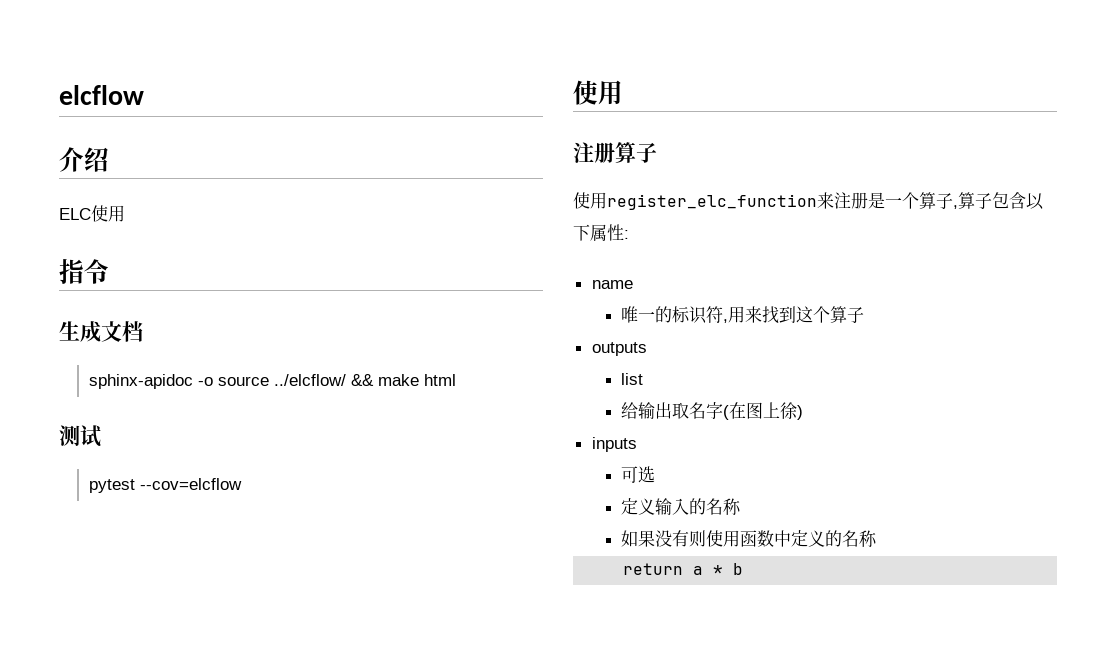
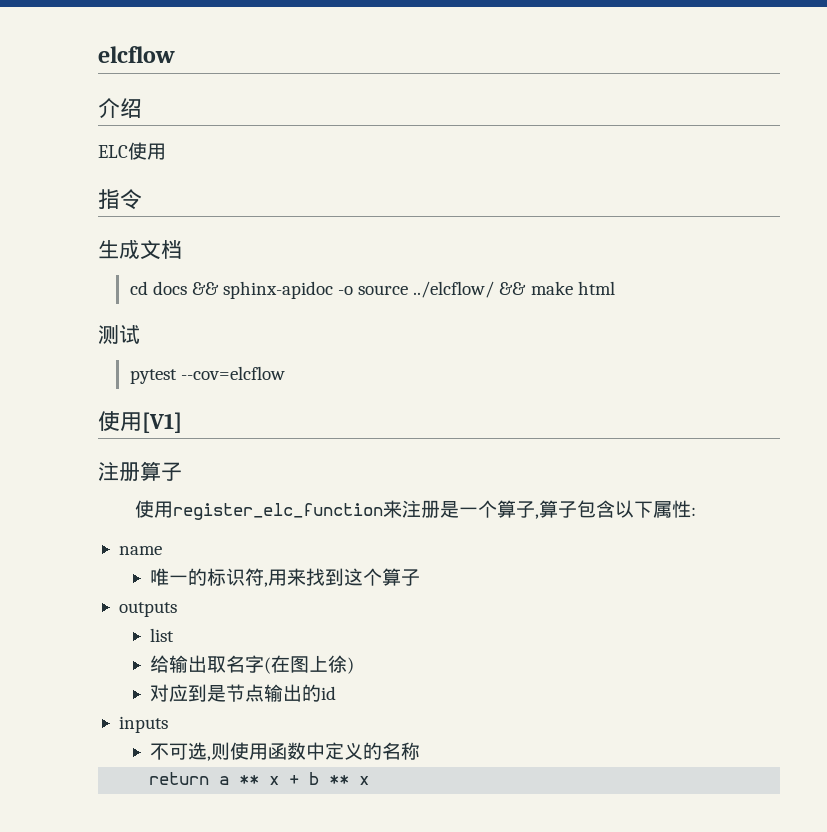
- sphinx-apidoc -o source ../elcflow/ && make html
+ cd docs && sphinx-apidoc -o source ../elcflow/ && make html
  pytest --cov=elcflow
- 使用
+ 使用[V1]
+ 对应到是节点输出的id
- 可选
- 定义输入的名称
- 如果没有则使用函数中定义的名称
+ 不可选,则使用函数中定义的名称
- return a * b
+ return a ** x + b ** x

